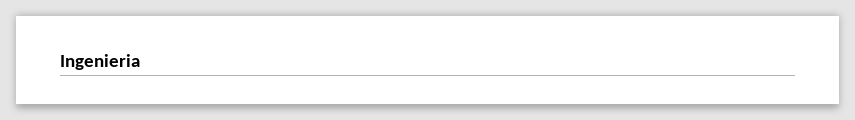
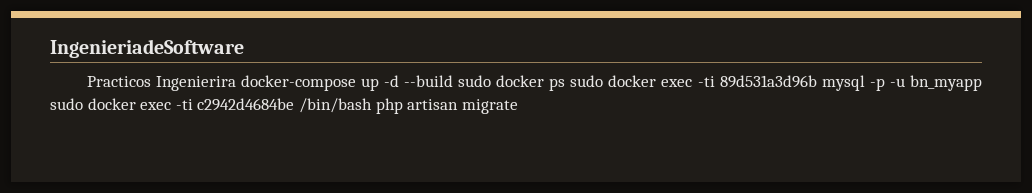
- Ingenieria
+ IngenieriadeSoftware
+ Practicos Ingenierira docker-compose up -d --build sudo docker ps sudo docker exec -ti 89d531a3d96b mysql -p -u bn_myapp sudo docker exec -ti c2942d4684be /bin/bash php artisan migrate

